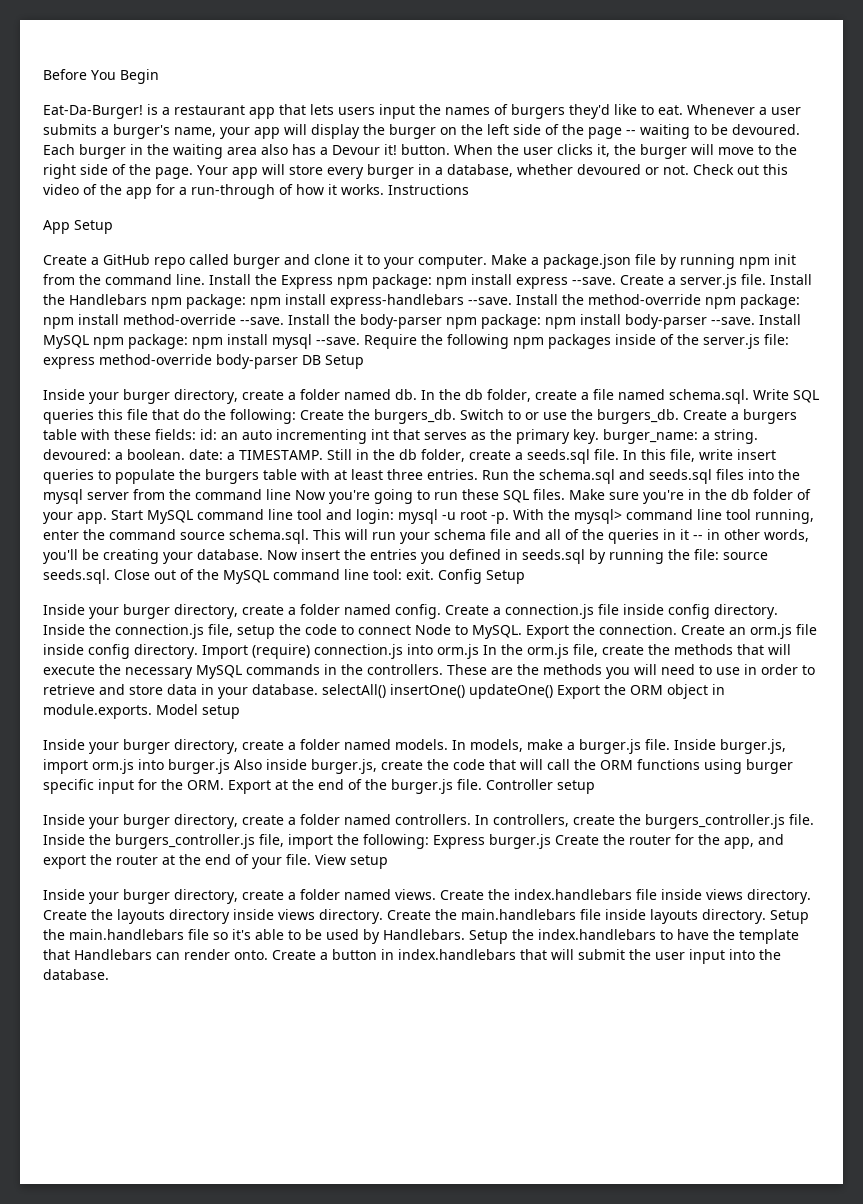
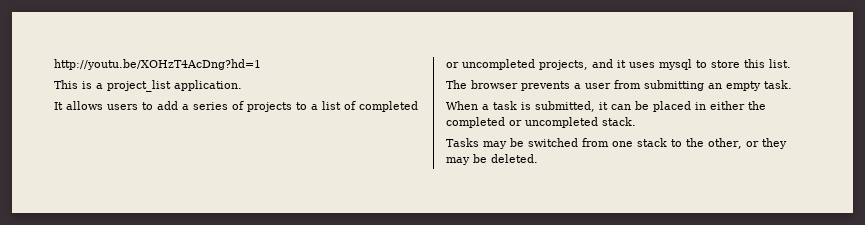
- Before You Begin
- Eat-Da-Burger! is a restaurant app that lets users input the names of burgers they'd like to eat. Whenever a user submits a burger's name, your app will display the burger on the left side of the page -- waiting to be devoured. Each burger in the waiting area also has a Devour it! button. When the user clicks it, the burger will move to the right side of the page. Your app will store every burger in a database, whether devoured or not. Check out this video of the app for a run-through of how it works. Instructions
- App Setup
- Create a GitHub repo called burger and clone it to your computer. Make a package.json file by running npm init from the command line. Install the Express npm package: npm install express --save. Create a server.js file. Install the Handlebars npm package: npm install express-handlebars --save. Install the method-override npm package: npm install method-override --save. Install the body-parser npm package: npm install body-parser --save. Install MySQL npm package: npm install mysql --save. Require the following npm packages inside of the server.js file: express method-override body-parser DB Setup
- Inside your burger directory, create a folder named db. In the db folder, create a file named schema.sql. Write SQL queries this file that do the following: Create the burgers_db. Switch to or use the burgers_db. Create a burgers table with these fields: id: an auto incrementing int that serves as the primary key. burger_name: a string. devoured: a boolean. date: a TIMESTAMP. Still in the db folder, create a seeds.sql file. In this file, write insert queries to populate the burgers table with at least three entries. Run the schema.sql and seeds.sql files into the mysql server from the command line Now you're going to run these SQL files. Make sure you're in the db folder of your app. Start MySQL command line tool and login: mysql -u root -p. With the mysql> command line tool running, enter the command source schema.sql. This will run your schema file and all of the queries in it -- in other words, you'll be creating your database. Now insert the entries you defined in seeds.sql by running the file: source seeds.sql. Close out of the MySQL command line tool: exit. Config Setup
- Inside your burger directory, create a folder named config. Create a connection.js file inside config directory. Inside the connection.js file, setup the code to connect Node to MySQL. Export the connection. Create an orm.js file inside config directory. Import (require) connection.js into orm.js In the orm.js file, create the methods that will execute the necessary MySQL commands in the controllers. These are the methods you will need to use in order to retrieve and store data in your database. selectAll() insertOne() updateOne() Export the ORM object in module.exports. Model setup
- Inside your burger directory, create a folder named models. In models, make a burger.js file. Inside burger.js, import orm.js into burger.js Also inside burger.js, create the code that will call the ORM functions using burger specific input for the ORM. Export at the end of the burger.js file. Controller setup
- Inside your burger directory, create a folder named controllers. In controllers, create the burgers_controller.js file. Inside the burgers_controller.js file, import the following: Express burger.js Create the router for the app, and export the router at the end of your file. View setup
- Inside your burger directory, create a folder named views. Create the index.handlebars file inside views directory. Create the layouts directory inside views directory. Create the main.handlebars file inside layouts directory. Setup the main.handlebars file so it's able to be used by Handlebars. Setup the index.handlebars to have the template that Handlebars can render onto. Create a button in index.handlebars that will submit the user input into the database.
+ http://youtu.be/XOHzT4AcDng?hd=1
+ This is a project_list application.
+ It allows users to add a series of projects to a list of completed or uncompleted projects, and it uses mysql to store this list.
+ The browser prevents a user from submitting an empty task.
+ When a task is submitted, it can be placed in either the completed or uncompleted stack.
+ Tasks may be switched from one stack to the other, or they may be deleted.

